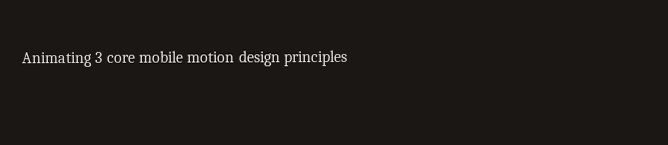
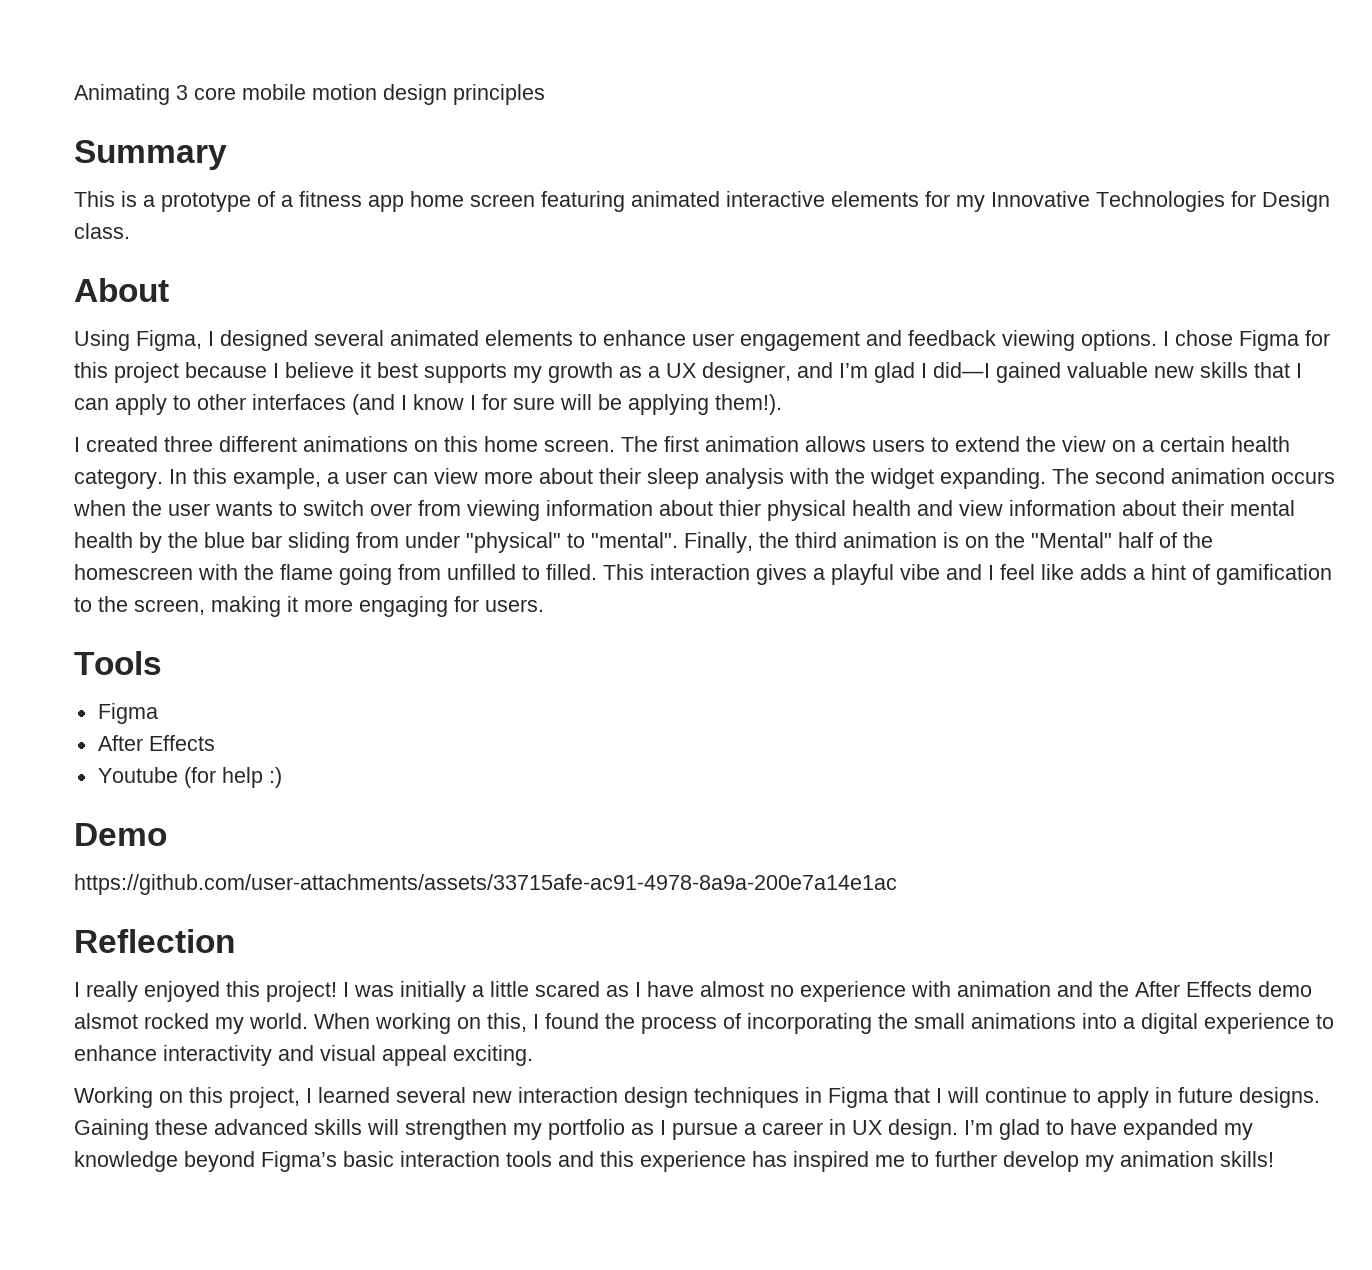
+ Summary
+ This is a prototype of a fitness app home screen featuring animated interactive elements for my Innovative Technologies for Design class.
+ About
+ Using Figma, I designed several animated elements to enhance user engagement and feedback viewing options. I chose Figma for this project because I believe it best supports my growth as a UX designer, and I’m glad I did—I gained valuable new skills that I can apply to other interfaces (and I know I for sure will be applying them!).
+ I created three different animations on this home screen. The first animation allows users to extend the view on a certain health category. In this example, a user can view more about their sleep analysis with the widget expanding. The second animation occurs when the user wants to switch over from viewing information about thier physical health and view information about their mental health by the blue bar sliding from under "physical" to "mental". Finally, the third animation is on the "Mental" half of the homescreen with the flame going from unfilled to filled. This interaction gives a playful vibe and I feel like adds a hint of gamification to the screen, making it more engaging for users.
+ Tools
+ Figma
+ After Effects
+ Youtube (for help :)
+ Demo
+ https://github.com/user-attachments/assets/33715afe-ac91-4978-8a9a-200e7a14e1ac
+ Reflection
+ I really enjoyed this project! I was initially a little scared as I have almost no experience with animation and the After Effects demo alsmot rocked my world. When working on this, I found the process of incorporating the small animations into a digital experience to enhance interactivity and visual appeal exciting.
+ Working on this project, I learned several new interaction design techniques in Figma that I will continue to apply in future designs. Gaining these advanced skills will strengthen my portfolio as I pursue a career in UX design. I’m glad to have expanded my knowledge beyond Figma’s basic interaction tools and this experience has inspired me to further develop my animation skills!

